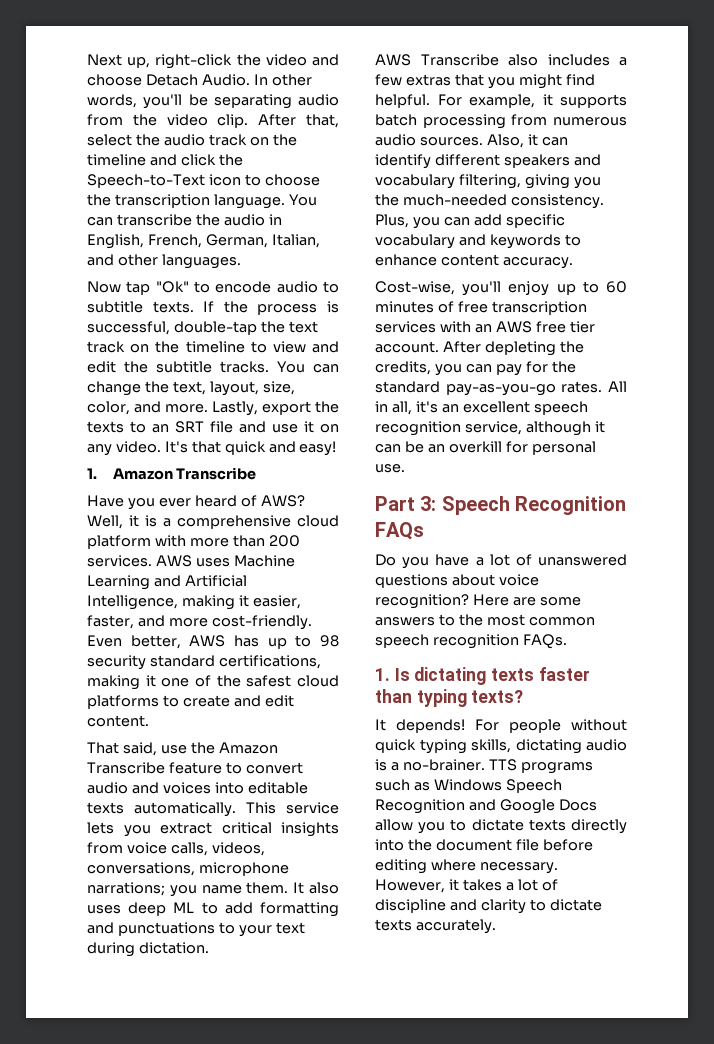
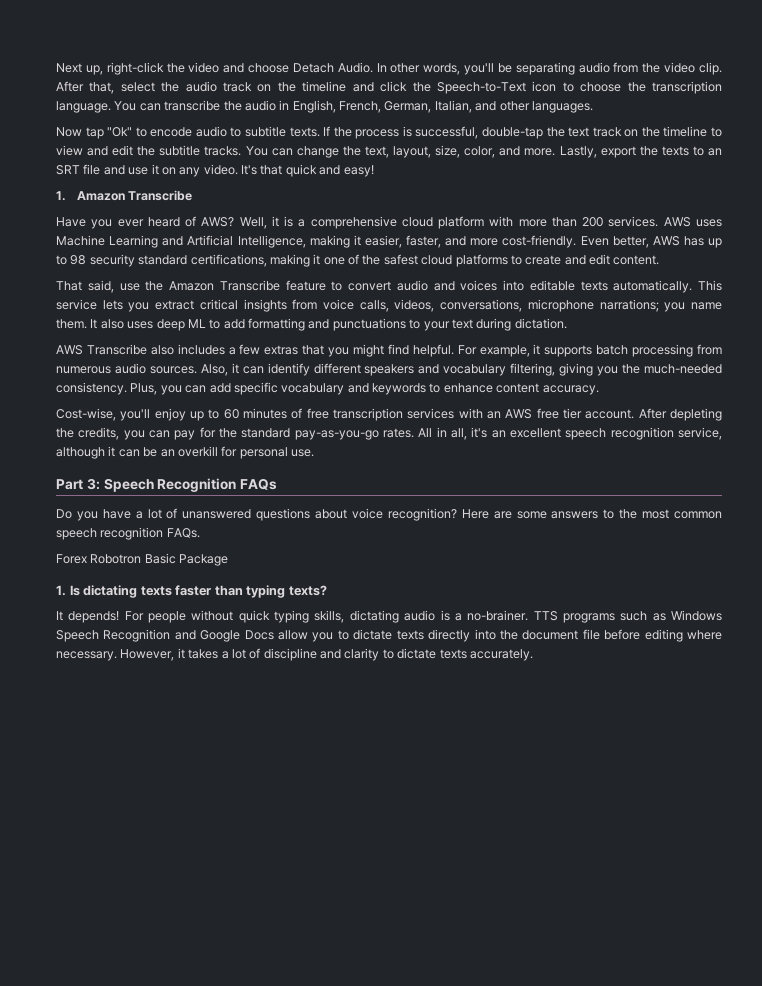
+ Forex Robotron Basic Package

